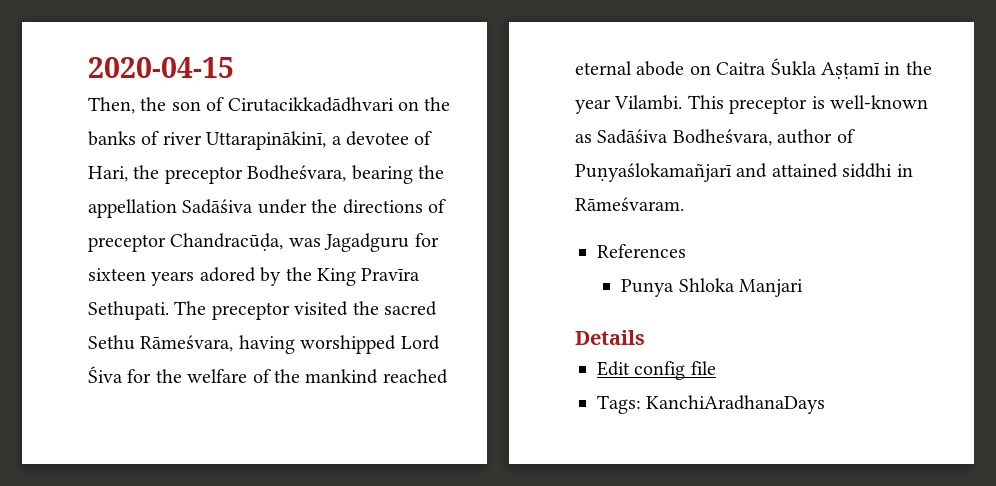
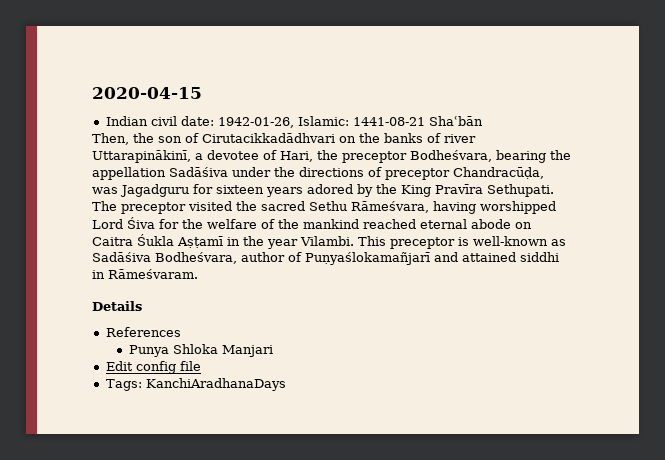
+ Indian civil date: 1942-01-26, Islamic: 1441-08-21 Shaʿbān
+ Details
- Details

